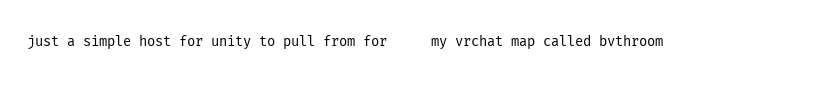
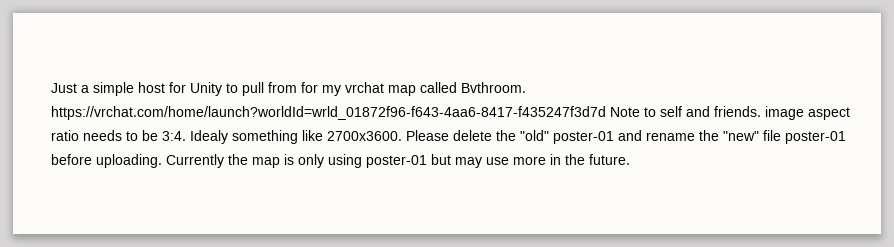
- just a simple host for unity to pull from for my vrchat map called bvthroom
+ Just a simple host for Unity to pull from for my vrchat map called Bvthroom. https://vrchat.com/home/launch?worldId=wrld_01872f96-f643-4aa6-8417-f435247f3d7d Note to self and friends. image aspect ratio needs to be 3:4. Idealy something like 2700x3600. Please delete the "old" poster-01 and rename the "new" file poster-01 before uploading. Currently the map is only using poster-01 but may use more in the future.

